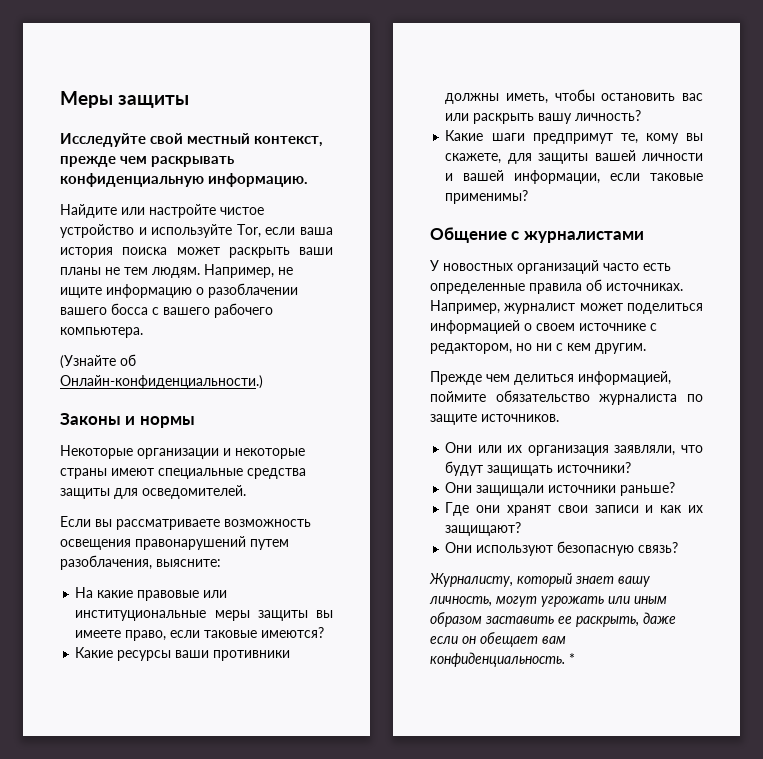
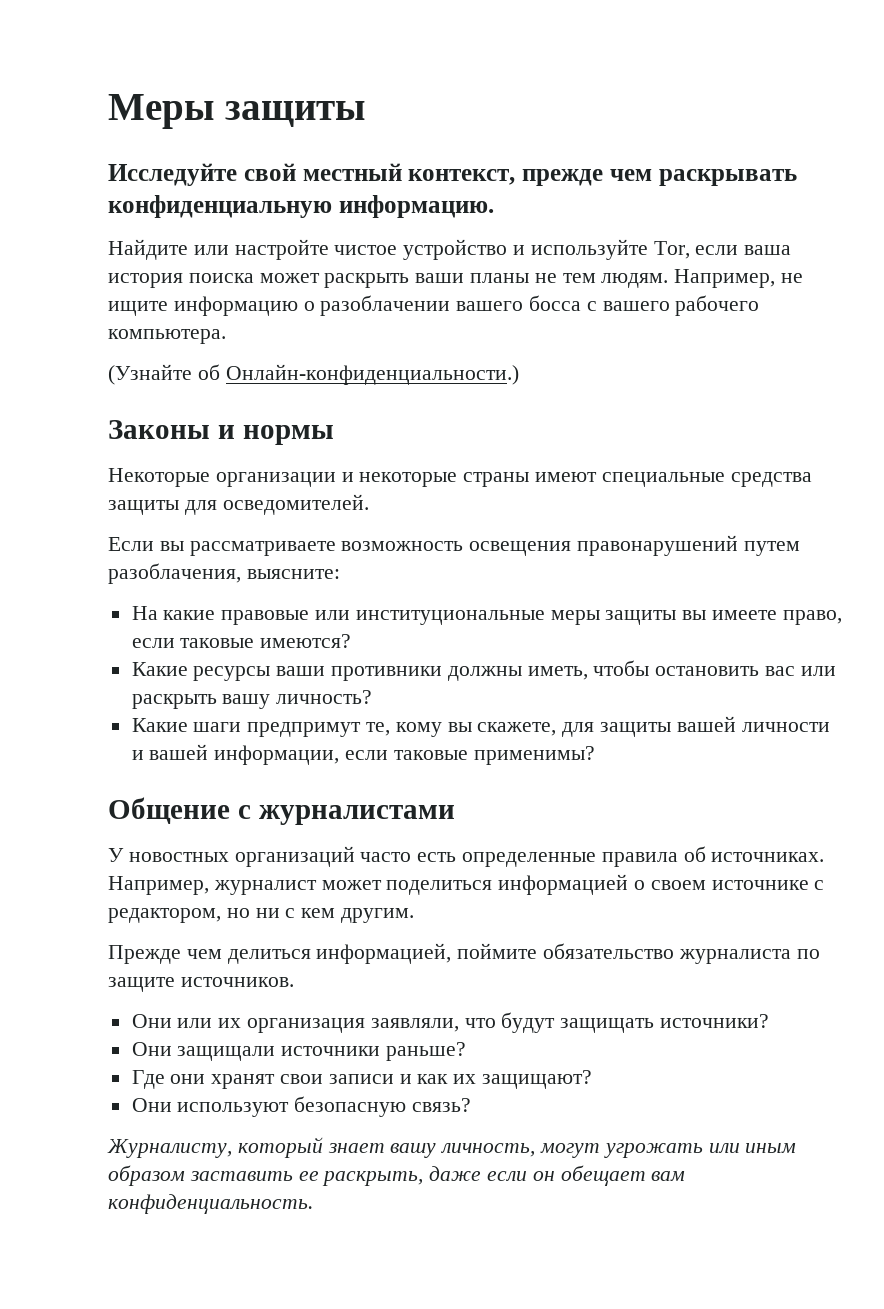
- *

